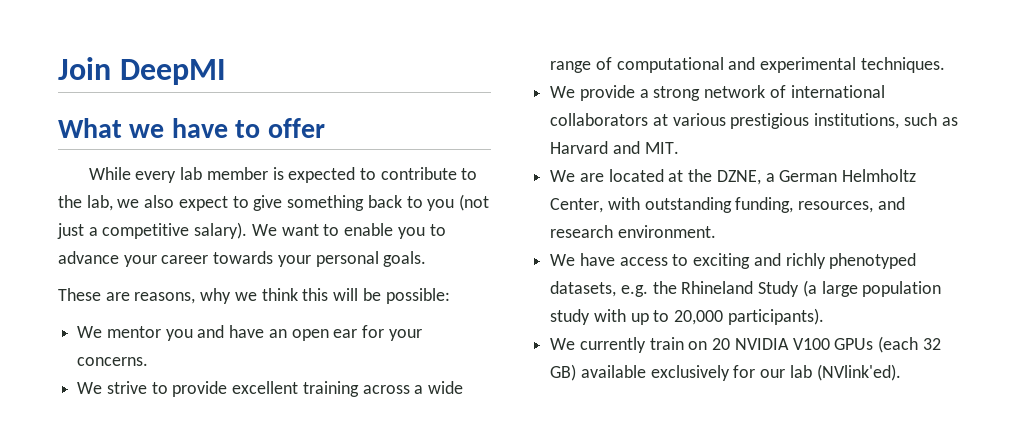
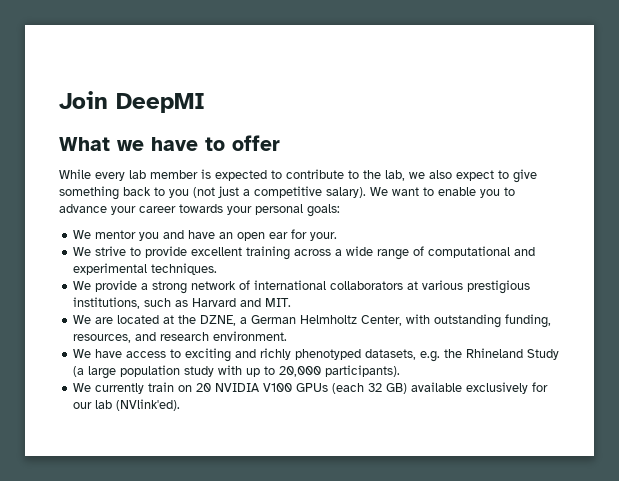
- We want to enable you to advance your career towards your personal goals.
- These are reasons, why we think this will be possible:
+ We want to enable you to advance your career towards your personal goals:
- We mentor you and have an open ear for your concerns.
+ We mentor you and have an open ear for your.

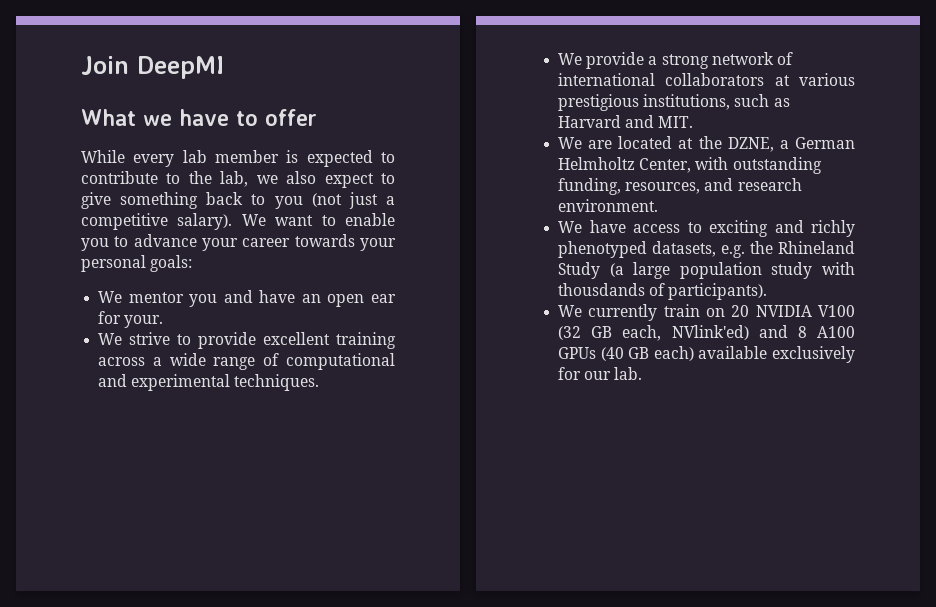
- We have access to exciting and richly phenotyped datasets, e.g. the Rhineland Study (a large population study with up to 20,000 participants).
+ We have access to exciting and richly phenotyped datasets, e.g. the Rhineland Study (a large population study with thousdands of participants).
- We currently train on 20 NVIDIA V100 GPUs (each 32 GB) available exclusively for our lab (NVlink'ed).
+ We currently train on 20 NVIDIA V100 (32 GB each, NVlink'ed) and 8 A100 GPUs (40 GB each) available exclusively for our lab.

